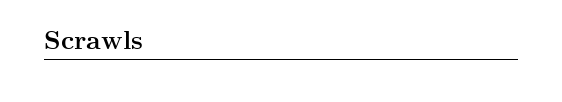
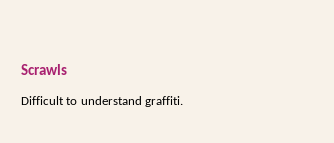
+ Difficult to understand graffiti.

